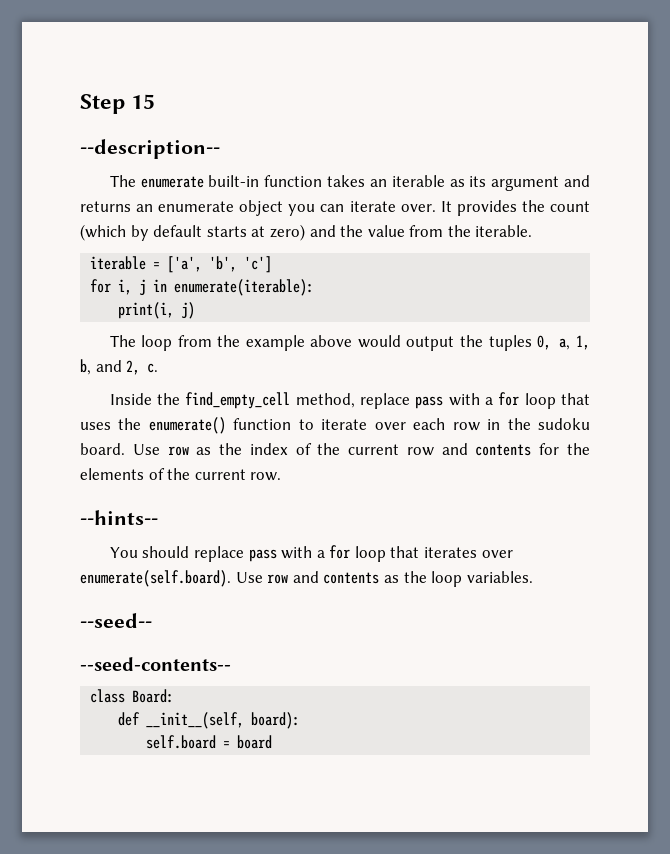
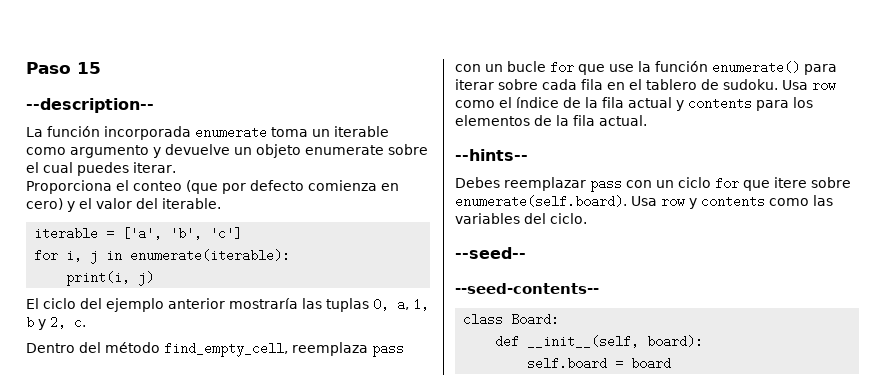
- Step 15
+ Paso 15
- The enumerate built-in function takes an iterable as its argument and returns an enumerate object you can iterate over. It provides the count (which by default starts at zero) and the value from the iterable.
+ La función incorporada enumerate toma un iterable como argumento y devuelve un objeto enumerate sobre el cual puedes iterar.
+ Proporciona el conteo (que por defecto comienza en cero) y el valor del iterable.
- The loop from the example above would output the tuples 0, a, 1, b, and 2, c.
+ El ciclo del ejemplo anterior mostraría las tuplas 0, a, 1, b y 2, c.
- Inside the find_empty_cell method, replace pass with a for loop that uses the enumerate() function to iterate over each row in the sudoku board. Use row as the index of the current row and contents for the elements of the current row.
+ Dentro del método find_empty_cell, reemplaza pass con un bucle for que use la función enumerate() para iterar sobre cada fila en el tablero de sudoku. Usa row como el índice de la fila actual y contents para los elementos de la fila actual.
  --hints--
- You should replace pass with a for loop that iterates over enumerate(self.board). Use row and contents as the loop variables.
+ Debes reemplazar pass con un ciclo for que itere sobre enumerate(self.board). Usa row y contents como las variables del ciclo.

